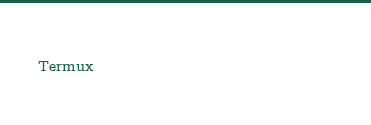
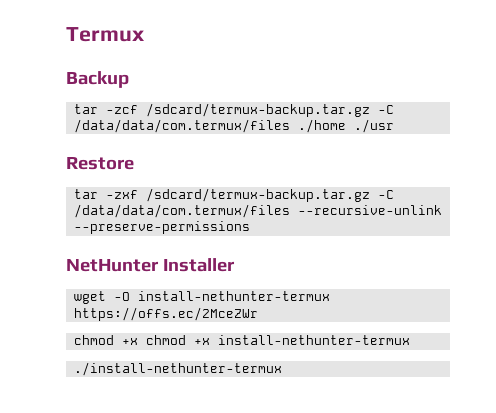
+ Backup
+ tar -zcf /sdcard/termux-backup.tar.gz -C /data/data/com.termux/files ./home ./usr
+ Restore
+ tar -zxf /sdcard/termux-backup.tar.gz -C /data/data/com.termux/files --recursive-unlink --preserve-permissions
+ NetHunter Installer
+ wget -O install-nethunter-termux https://offs.ec/2MceZWr
+ chmod +x chmod +x install-nethunter-termux
+ ./install-nethunter-termux

